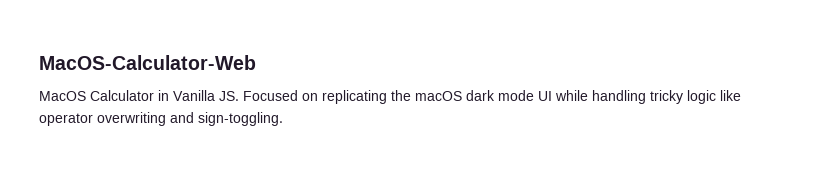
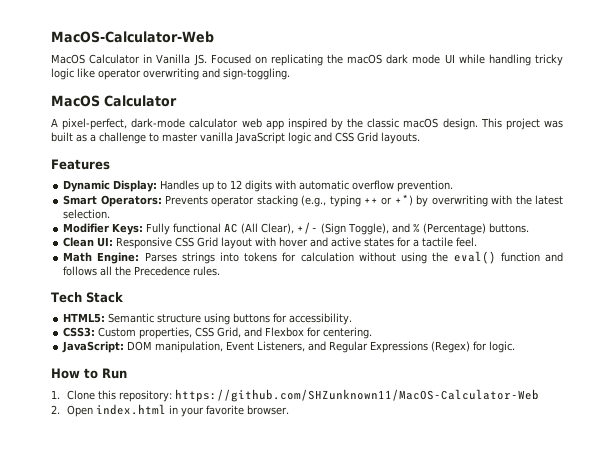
  MacOS Calculator in Vanilla JS. Focused on replicating the macOS dark mode UI while handling tricky logic like operator overwriting and sign-toggling.
+ MacOS Calculator
+ A pixel-perfect, dark-mode calculator web app inspired by the classic macOS design. This project was built as a challenge to master vanilla JavaScript logic and CSS Grid layouts.
+ Features
+ Dynamic Display: Handles up to 12 digits with automatic overflow prevention.
+ Smart Operators: Prevents operator stacking (e.g., typing ++ or +*) by overwriting with the latest selection.
+ Modifier Keys: Fully functional AC (All Clear), +/- (Sign Toggle), and % (Percentage) buttons.
+ Clean UI: Responsive CSS Grid layout with hover and active states for a tactile feel.
+ Math Engine: Parses strings into tokens for calculation without using the eval() function and follows all the Precedence rules.
+ Tech Stack
+ HTML5: Semantic structure using buttons for accessibility.
+ CSS3: Custom properties, CSS Grid, and Flexbox for centering.
+ JavaScript: DOM manipulation, Event Listeners, and Regular Expressions (Regex) for logic.
+ How to Run
+ 1. Clone this repository: https://github.com/SHZunknown11/MacOS-Calculator-Web
+ 2. Open index.html in your favorite browser.

